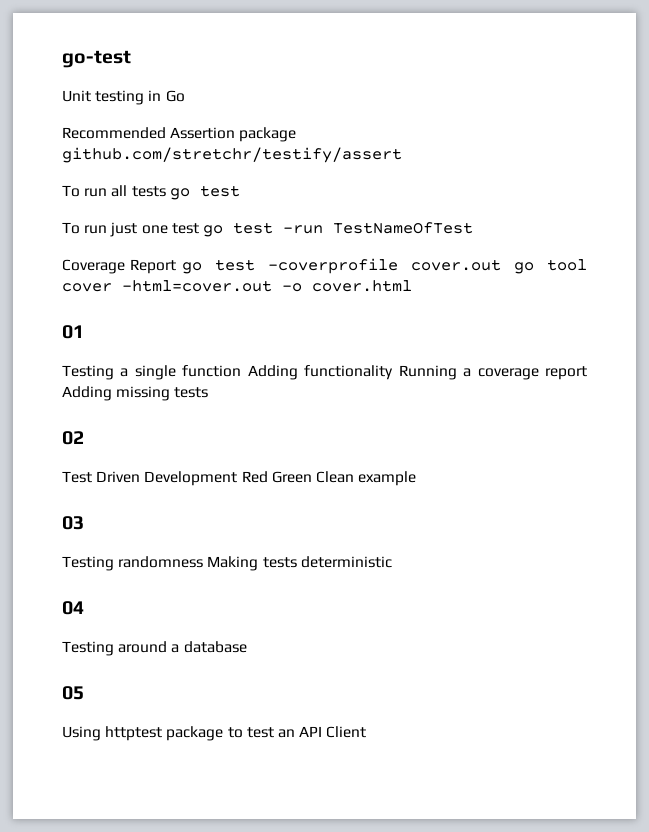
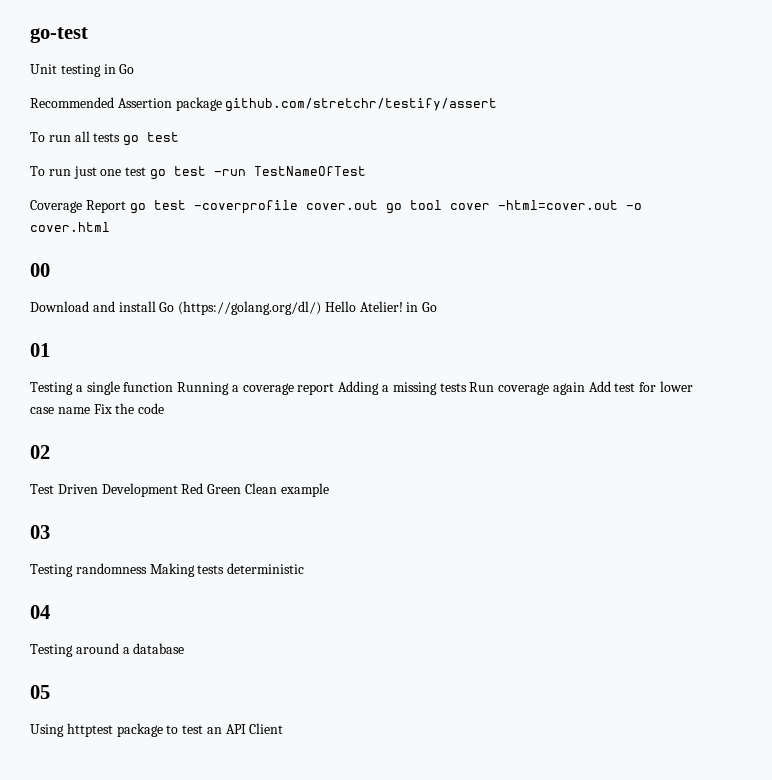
+ 00
+ Download and install Go (https://golang.org/dl/) Hello Atelier! in Go
- Testing a single function Adding functionality Running a coverage report Adding missing tests
+ Testing a single function Running a coverage report Adding a missing tests Run coverage again Add test for lower case name Fix the code

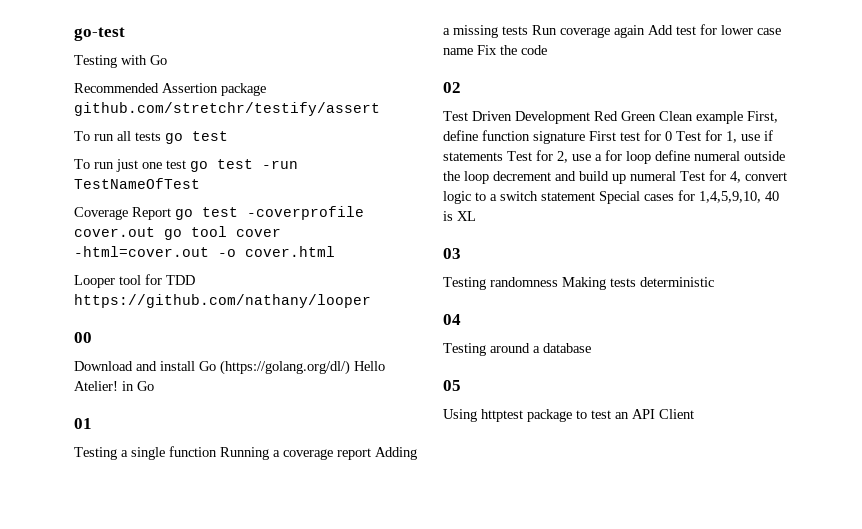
- Unit testing in Go
+ Testing with Go
+ Looper tool for TDD https://github.com/nathany/looper
- Test Driven Development Red Green Clean example
+ Test Driven Development Red Green Clean example First, define function signature First test for 0 Test for 1, use if statements Test for 2, use a for loop define numeral outside the loop decrement and build up numeral Test for 4, convert logic to a switch statement Special cases for 1,4,5,9,10, 40 is XL

